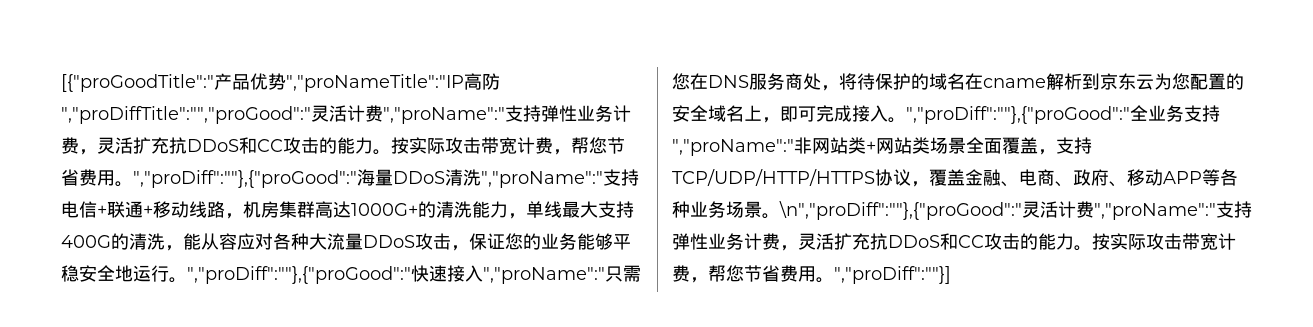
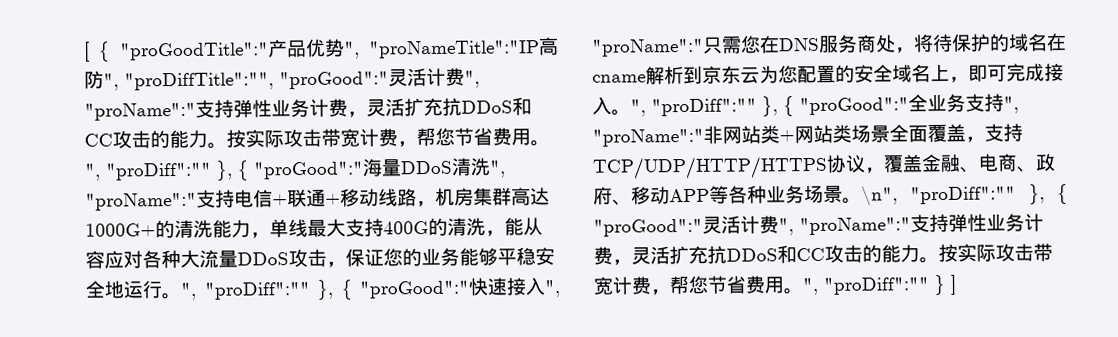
- [{"proGoodTitle":"产品优势","proNameTitle":"IP高防","proDiffTitle":"","proGood":"灵活计费","proName":"支持弹性业务计费，灵活扩充抗DDoS和CC攻击的能力。
+ [ { "proGoodTitle":"产品优势", "proNameTitle":"IP高防", "proDiffTitle":"", "proGood":"灵活计费", "proName":"支持弹性业务计费，灵活扩充抗DDoS和CC攻击的能力。
- ","proDiff":""},{"proGood":"海量DDoS清洗","proName":"支持电信+联通+移动线路，机房集群高达1000G+的清洗能力，单线最大支持400G的清洗，能从容应对各种大流量DDoS攻击，保证您的业务能够平稳安全地运行。
+ ", "proDiff":"" }, { "proGood":"海量DDoS清洗", "proName":"支持电信+联通+移动线路，机房集群高达1000G+的清洗能力，单线最大支持400G的清洗，能从容应对各种大流量DDoS攻击，保证您的业务能够平稳安全地运行。
- ","proDiff":""},{"proGood":"快速接入","proName":"只需您在DNS服务商处，将待保护的域名在cname解析到京东云为您配置的安全域名上，即可完成接入。
+ ", "proDiff":"" }, { "proGood":"快速接入", "proName":"只需您在DNS服务商处，将待保护的域名在cname解析到京东云为您配置的安全域名上，即可完成接入。
- ","proDiff":""},{"proGood":"全业务支持","proName":"非网站类+网站类场景全面覆盖，支持TCP/UDP/HTTP/HTTPS协议，覆盖金融、电商、政府、移动APP等各种业务场景。
+ ", "proDiff":"" }, { "proGood":"全业务支持", "proName":"非网站类+网站类场景全面覆盖，支持TCP/UDP/HTTP/HTTPS协议，覆盖金融、电商、政府、移动APP等各种业务场景。
- \n","proDiff":""},{"proGood":"灵活计费","proName":"支持弹性业务计费，灵活扩充抗DDoS和CC攻击的能力。
+ \n", "proDiff":"" }, { "proGood":"灵活计费", "proName":"支持弹性业务计费，灵活扩充抗DDoS和CC攻击的能力。
- ","proDiff":""}]
+ ", "proDiff":"" } ]

